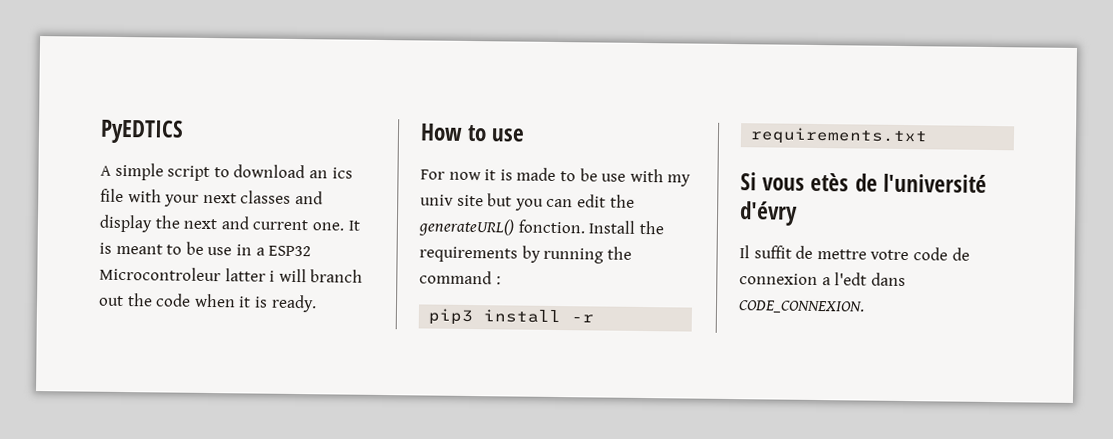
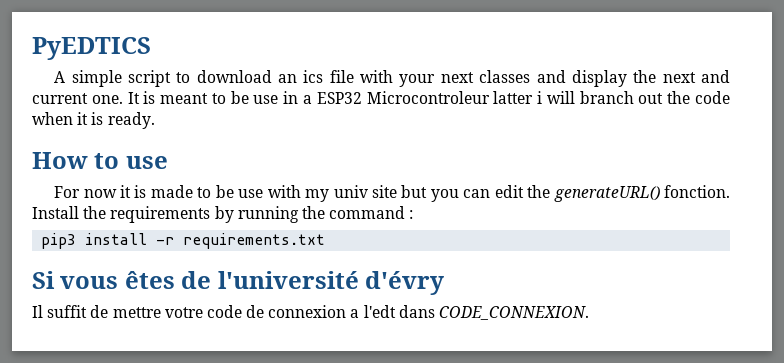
- Si vous etès de l'université d'évry
+ Si vous êtes de l'université d'évry

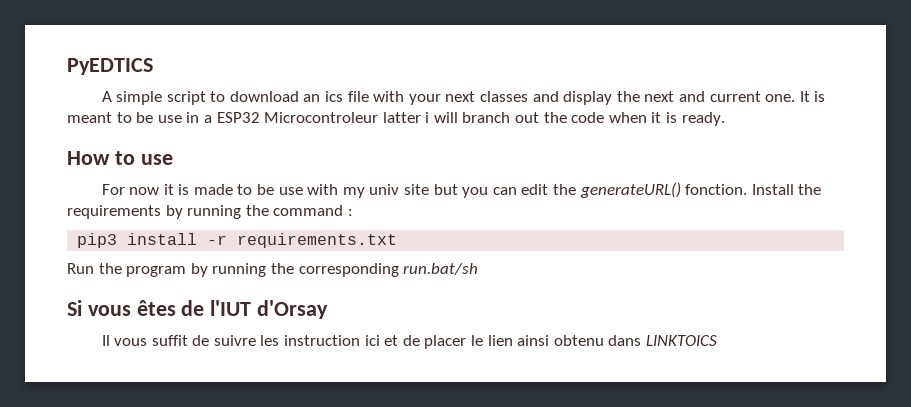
+ Run the program by running the corresponding run.bat/sh
- Si vous êtes de l'université d'évry
+ Si vous êtes de l'IUT d'Orsay
- Il suffit de mettre votre code de connexion a l'edt dans CODE_CONNEXION.
+ Il vous suffit de suivre les instruction ici et de placer le lien ainsi obtenu dans LINKTOICS

